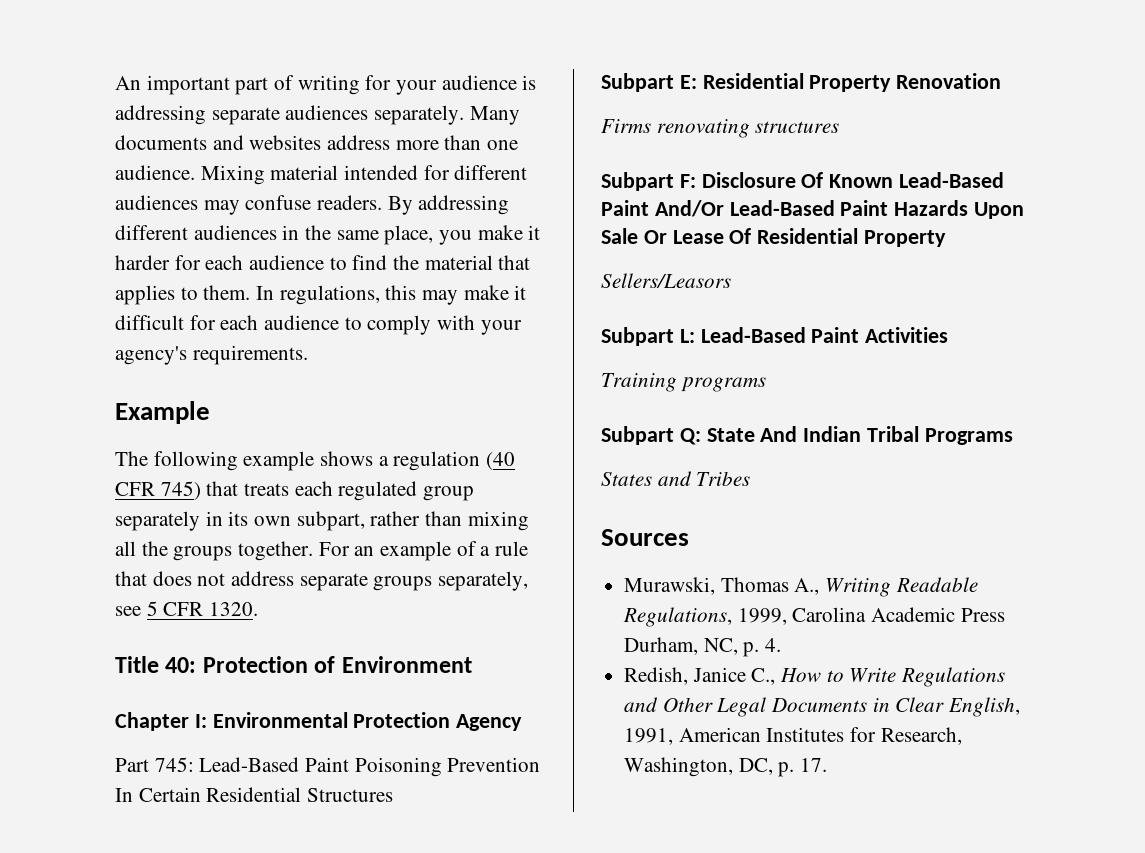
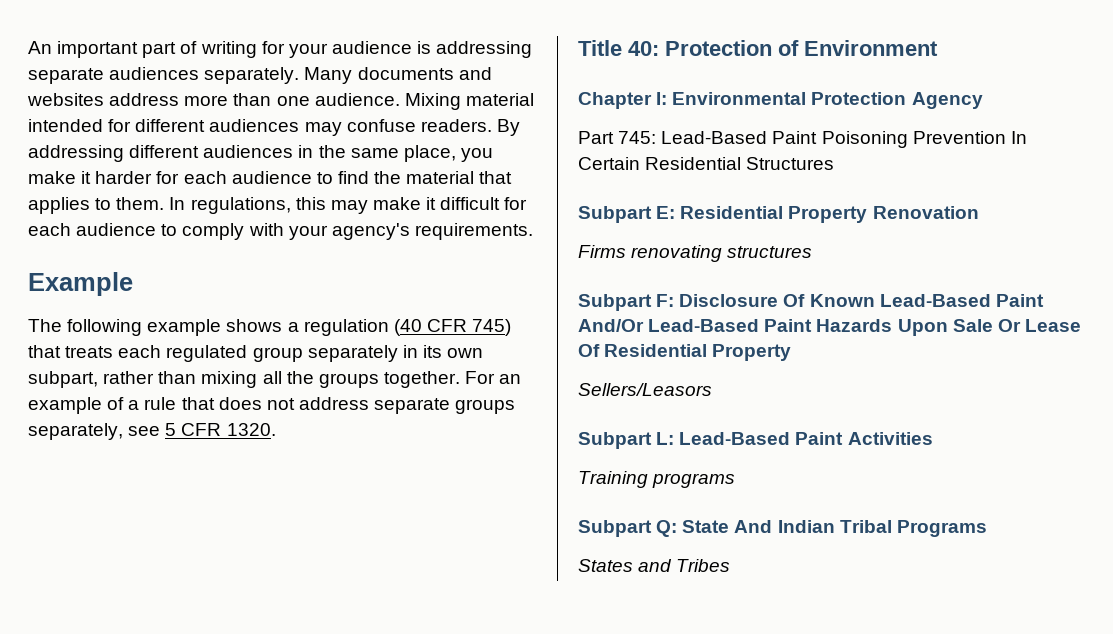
- Sources
- Murawski, Thomas A., Writing Readable Regulations, 1999, Carolina Academic Press Durham, NC, p. 4.
- Redish, Janice C., How to Write Regulations and Other Legal Documents in Clear English, 1991, American Institutes for Research, Washington, DC, p. 17.

